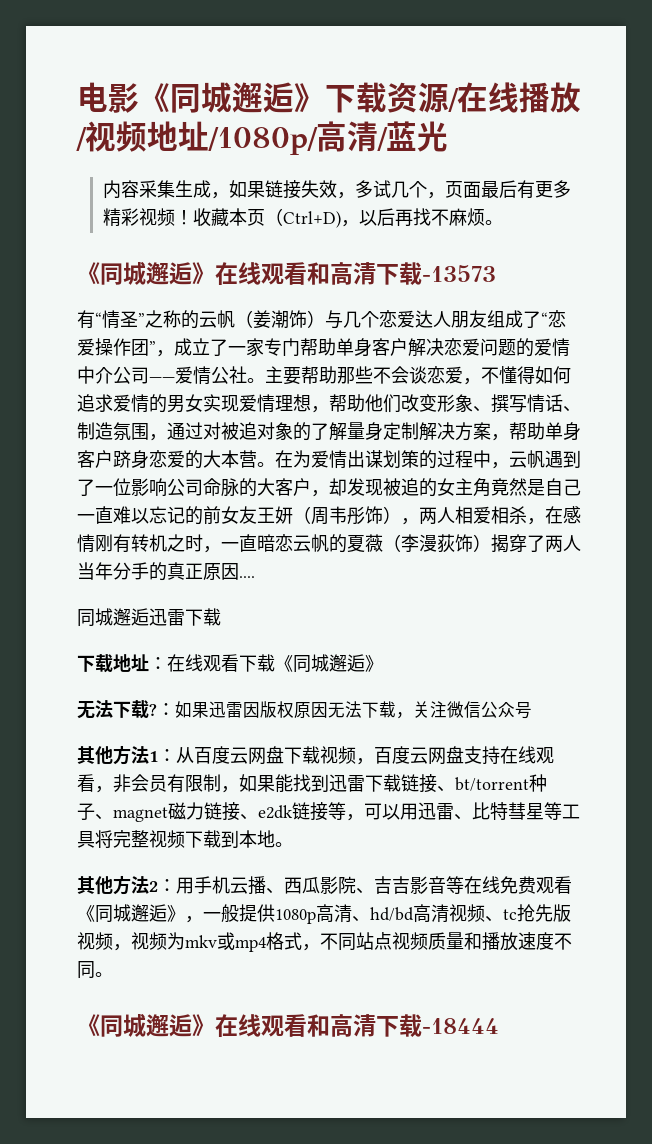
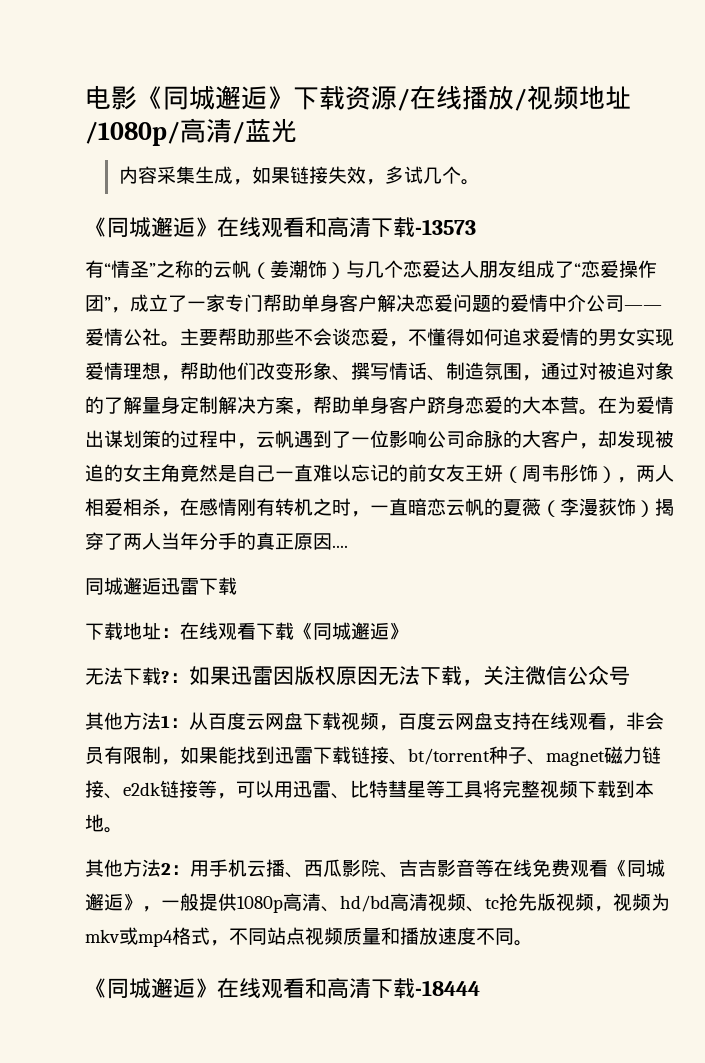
- 内容采集生成，如果链接失效，多试几个，页面最后有更多精彩视频！收藏本页（Ctrl+D)，以后再找不麻烦。
+ 内容采集生成，如果链接失效，多试几个。

